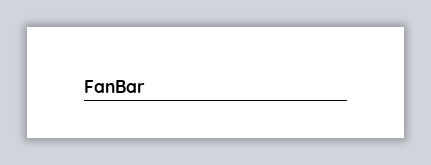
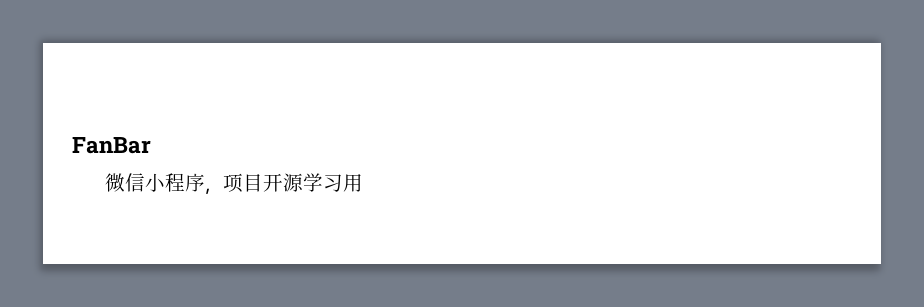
+ 微信小程序，项目开源学习用

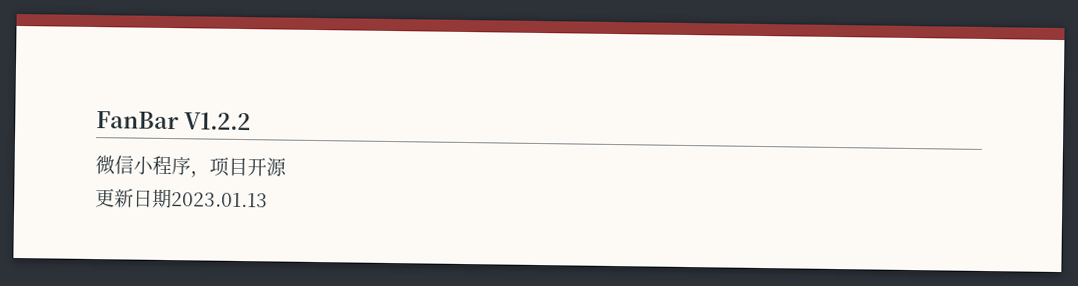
- FanBar
+ FanBar V1.2.2
- 微信小程序，项目开源学习用
+ 微信小程序，项目开源
+ 更新日期2023.01.13

